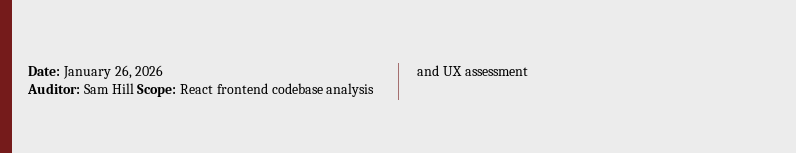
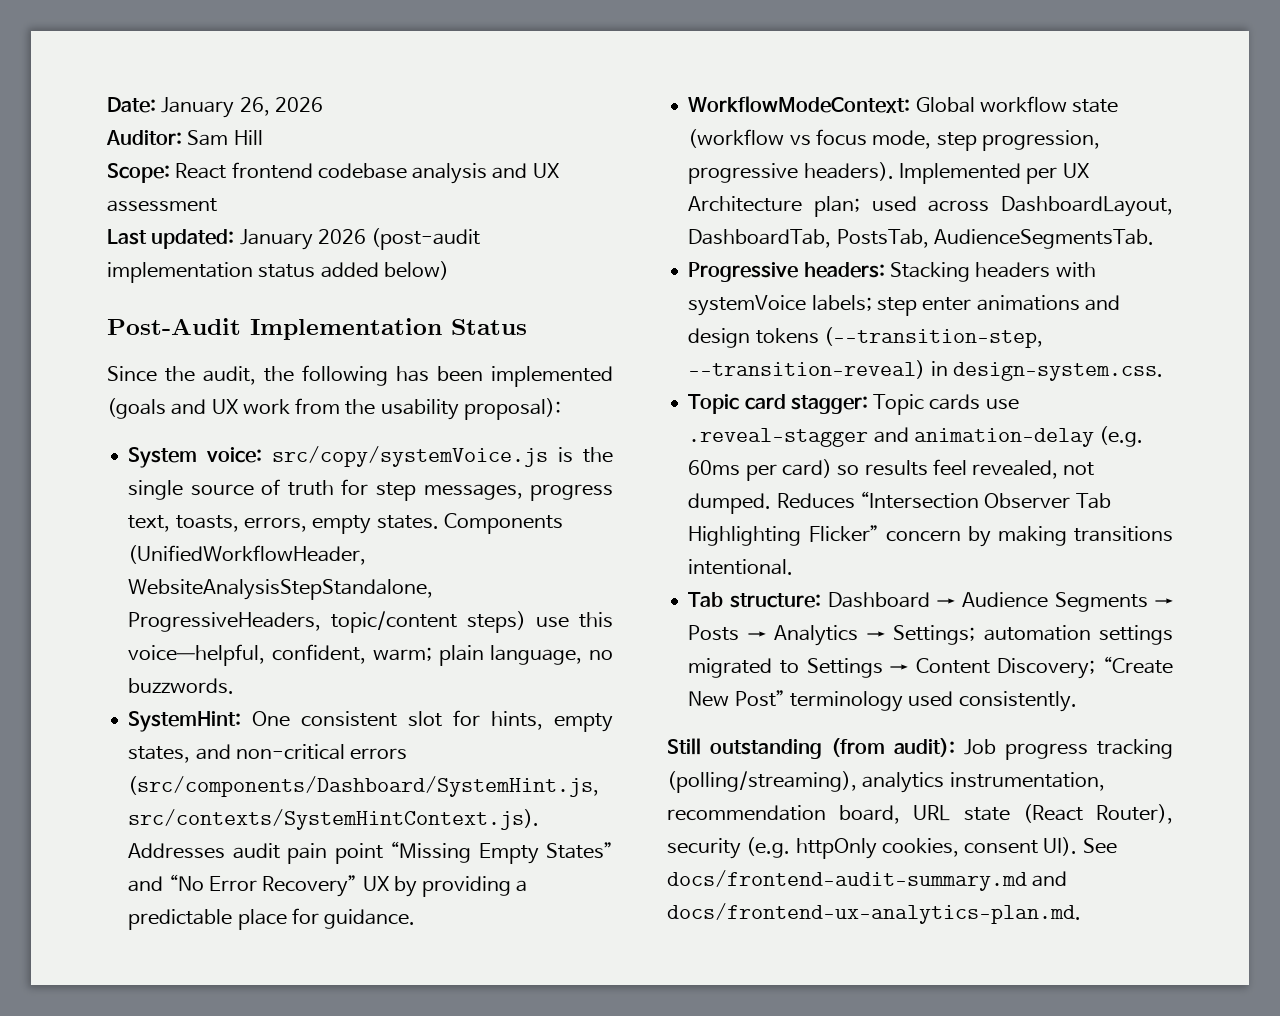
- Auditor: Sam Hill Scope: React frontend codebase analysis and UX assessment
+ Auditor: Sam Hill
+ Scope: React frontend codebase analysis and UX assessment
+ Last updated: January 2026 (post-audit implementation status added below)
+ Post-Audit Implementation Status
+ Since the audit, the following has been implemented (goals and UX work from the usability proposal):
+ System voice: src/copy/systemVoice.js is the single source of truth for step messages, progress text, toasts, errors, empty states. Components (UnifiedWorkflowHeader, WebsiteAnalysisStepStandalone, ProgressiveHeaders, topic/content steps) use this voice—helpful, confident, warm; plain language, no buzzwords.
+ SystemHint: One consistent slot for hints, empty states, and non-critical errors (src/components/Dashboard/SystemHint.js, src/contexts/SystemHintContext.js). Addresses audit pain point “Missing Empty States” and “No Error Recovery” UX by providing a predictable place for guidance.
+ WorkflowModeContext: Global workflow state (workflow vs focus mode, step progression, progressive headers). Implemented per UX Architecture plan; used across DashboardLayout, DashboardTab, PostsTab, AudienceSegmentsTab.
+ Progressive headers: Stacking headers with systemVoice labels; step enter animations and design tokens (--transition-step, --transition-reveal) in design-system.css.
+ Topic card stagger: Topic cards use .reveal-stagger and animation-delay (e.g. 60ms per card) so results feel revealed, not dumped. Reduces “Intersection Observer Tab Highlighting Flicker” concern by making transitions intentional.
+ Tab structure: Dashboard → Audience Segments → Posts → Analytics → Settings; automation settings migrated to Settings → Content Discovery; “Create New Post” terminology used consistently.
+ Still outstanding (from audit): Job progress tracking (polling/streaming), analytics instrumentation, recommendation board, URL state (React Router), security (e.g. httpOnly cookies, consent UI). See docs/frontend-audit-summary.md and docs/frontend-ux-analytics-plan.md.

